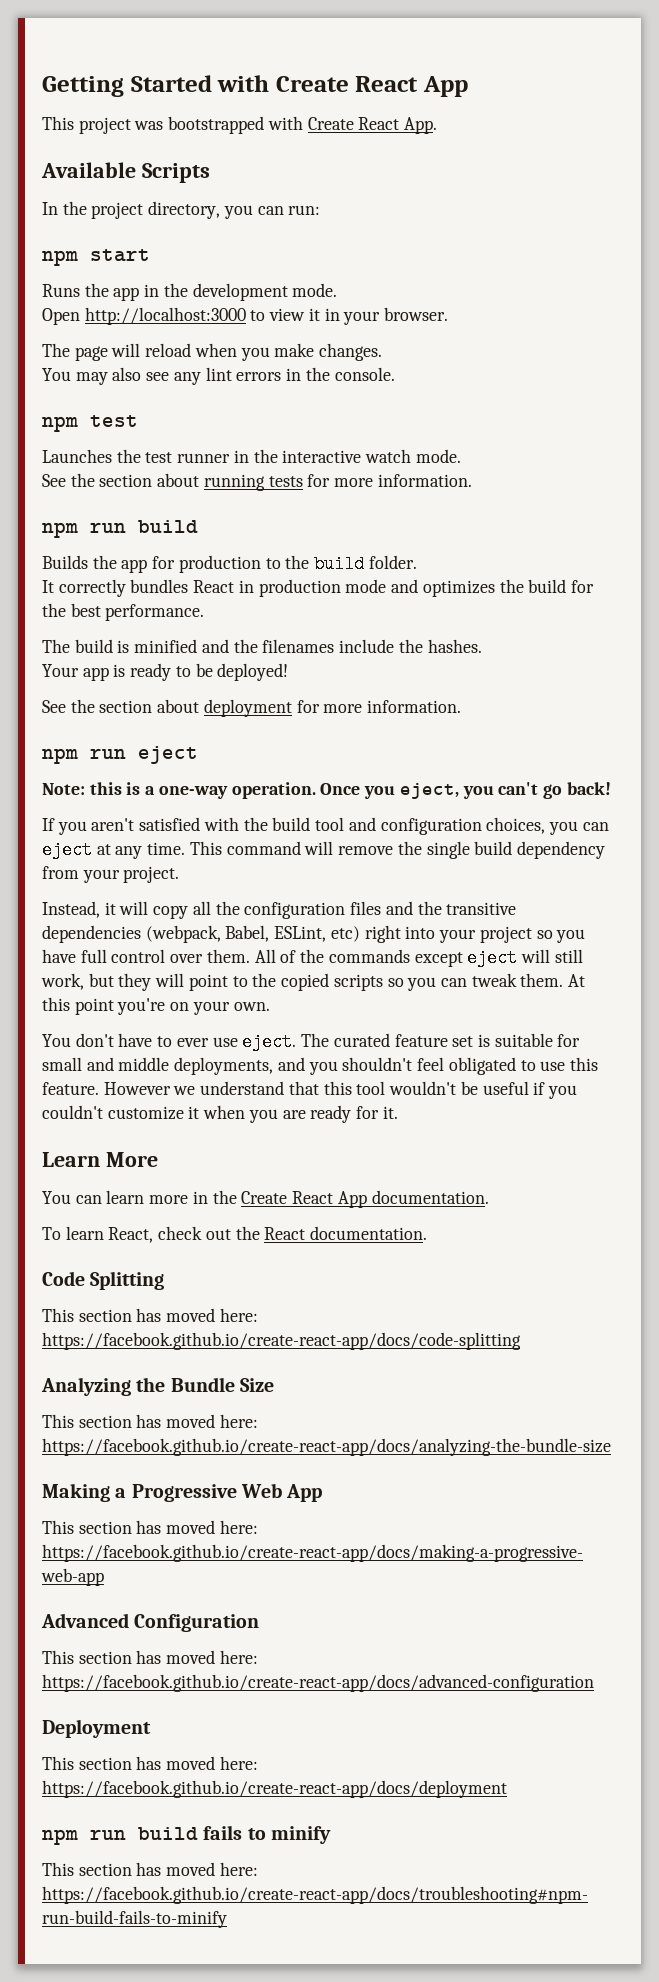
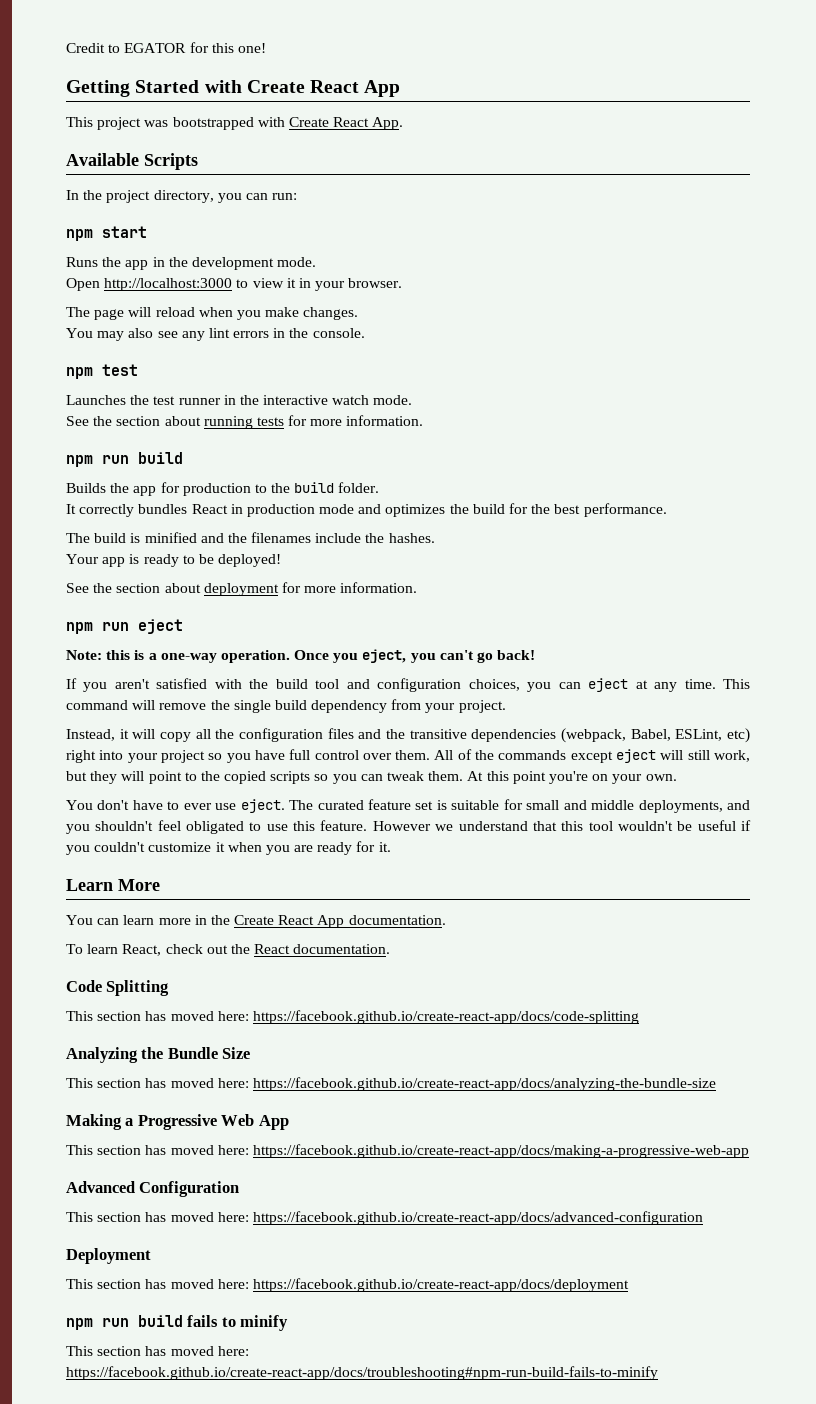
+ Credit to EGATOR for this one!

